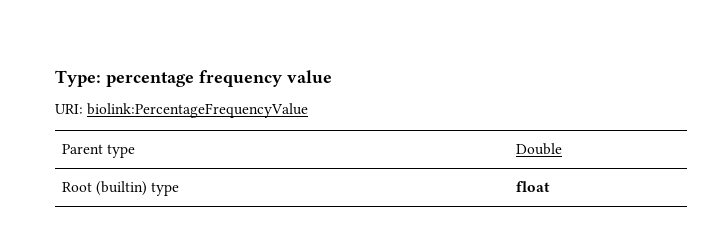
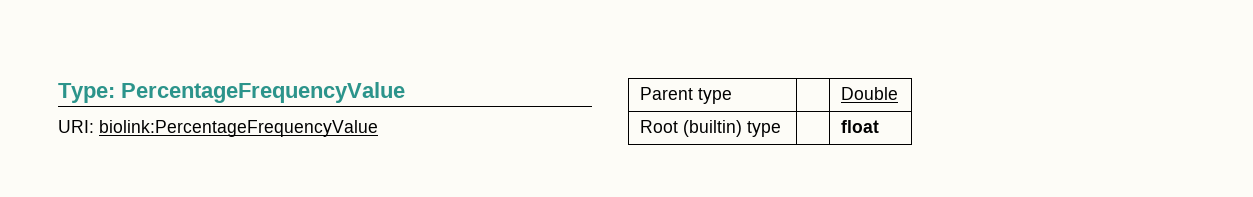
- Type: percentage frequency value
+ Type: PercentageFrequencyValue

